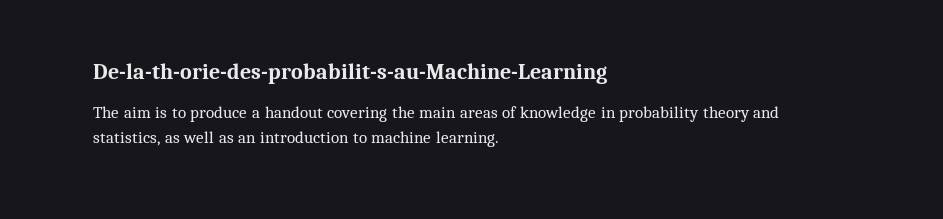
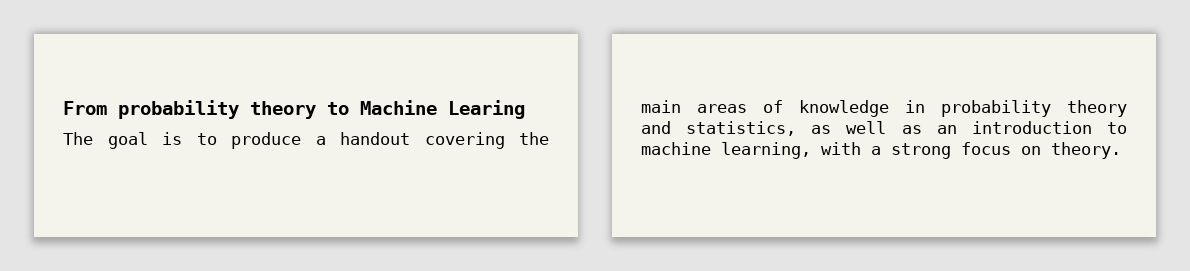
- De-la-th-orie-des-probabilit-s-au-Machine-Learning
+ From probability theory to Machine Learing
- The aim is to produce a handout covering the main areas of knowledge in probability theory and statistics, as well as an introduction to machine learning.
+ The goal is to produce a handout covering the main areas of knowledge in probability theory and statistics, as well as an introduction to machine learning, with a strong focus on theory.

